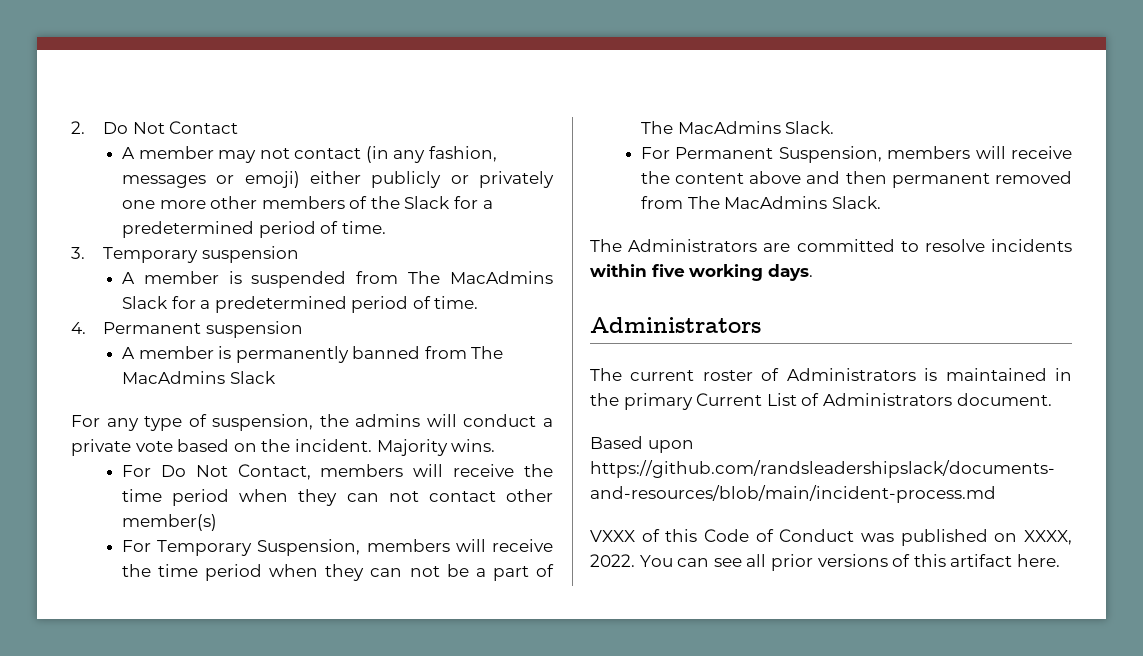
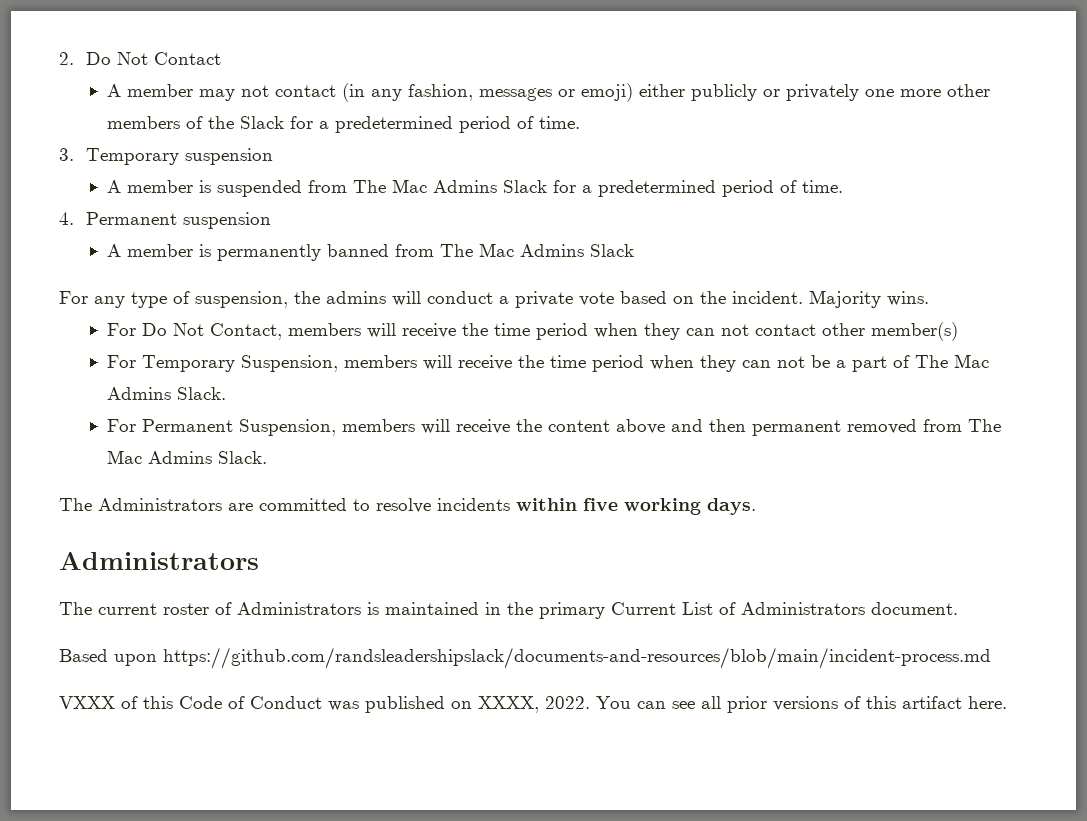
- A member is suspended from The MacAdmins Slack for a predetermined period of time.
+ A member is suspended from The Mac Admins Slack for a predetermined period of time.
- A member is permanently banned from The MacAdmins Slack
+ A member is permanently banned from The Mac Admins Slack
- For Temporary Suspension, members will receive the time period when they can not be a part of The MacAdmins Slack.
+ For Temporary Suspension, members will receive the time period when they can not be a part of The Mac Admins Slack.
- For Permanent Suspension, members will receive the content above and then permanent removed from The MacAdmins Slack.
+ For Permanent Suspension, members will receive the content above and then permanent removed from The Mac Admins Slack.

